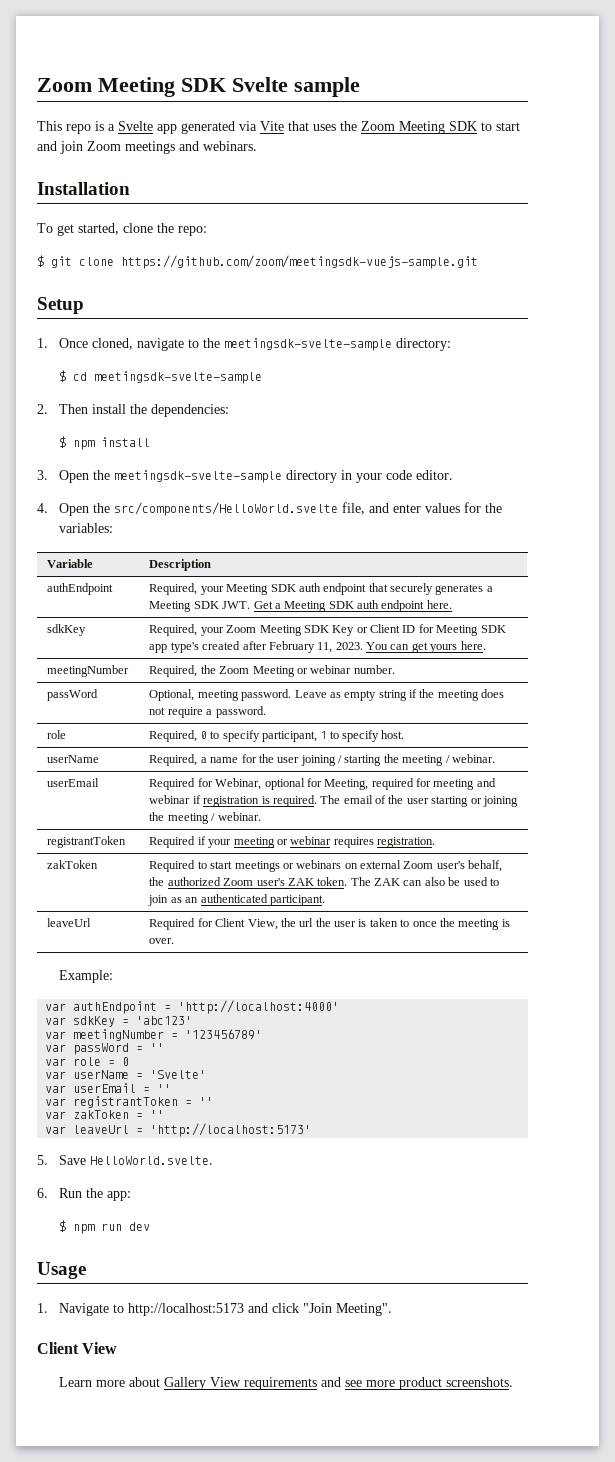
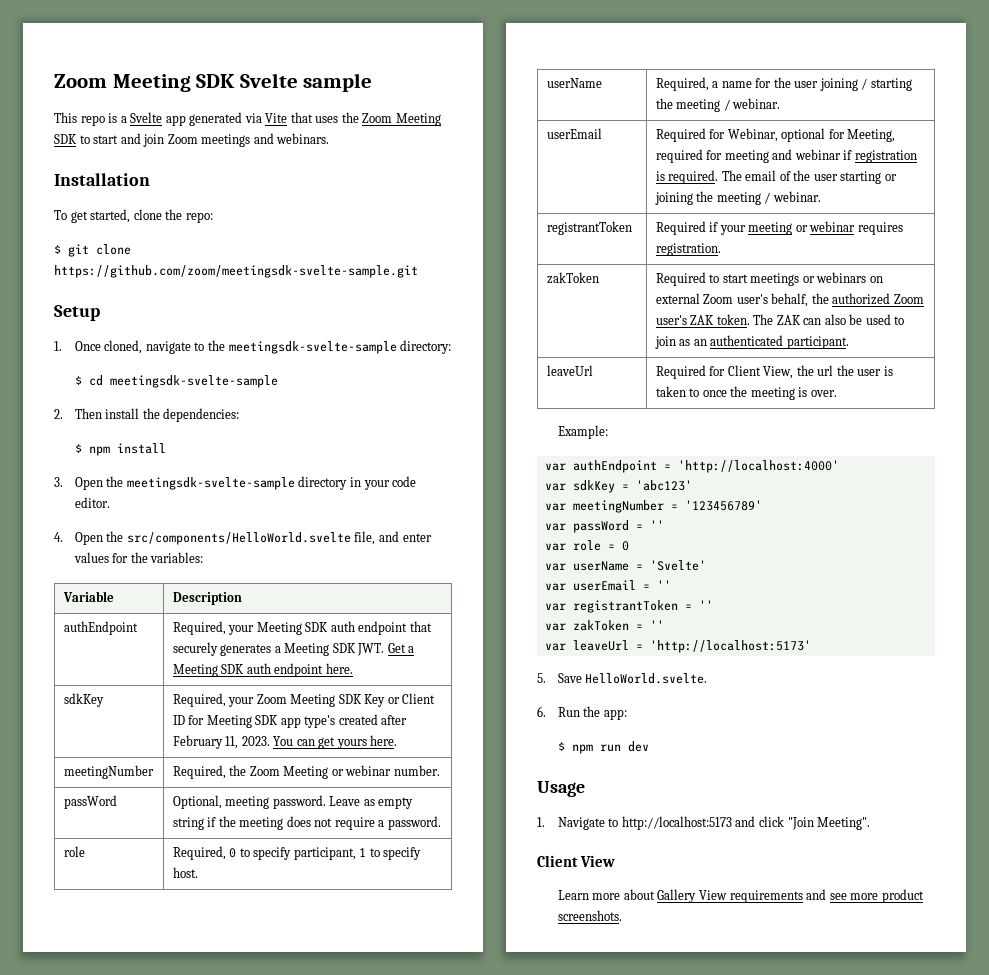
- $ git clone https://github.com/zoom/meetingsdk-vuejs-sample.git
+ $ git clone https://github.com/zoom/meetingsdk-svelte-sample.git

